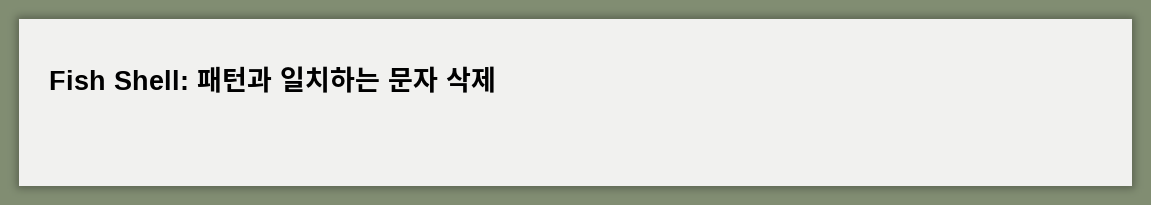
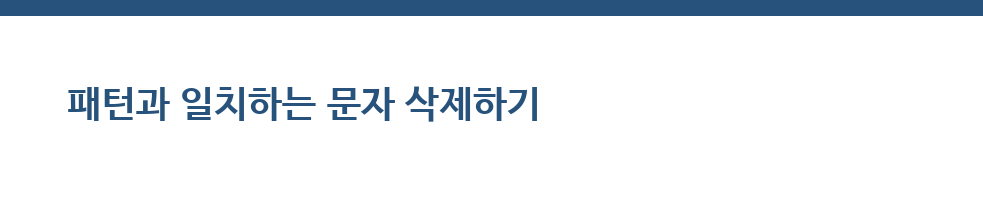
- Fish Shell: 패턴과 일치하는 문자 삭제
+ 패턴과 일치하는 문자 삭제하기

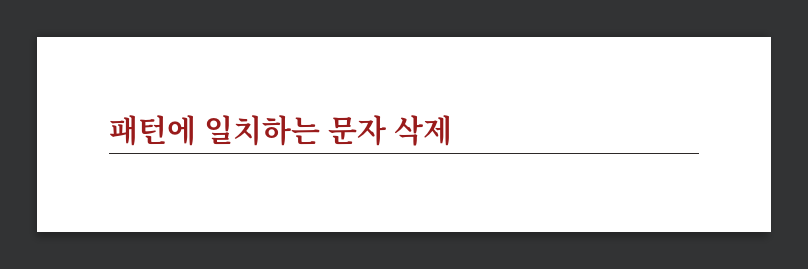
- 패턴과 일치하는 문자 삭제하기
+ 패턴에 일치하는 문자 삭제

